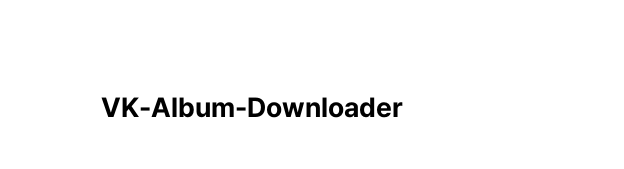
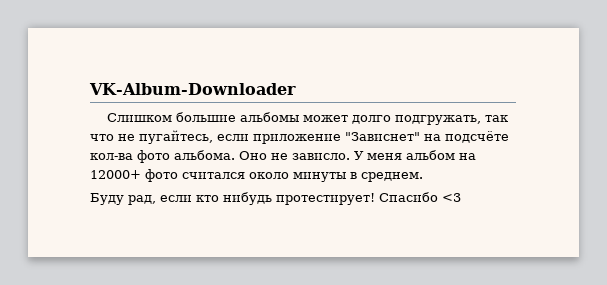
+ Слишком большие альбомы может долго подгружать, так что не пугайтесь, если приложение "Зависнет" на подсчёте кол-ва фото альбома. Оно не зависло. У меня альбом на 12000+ фото считался около минуты в среднем.
+ Буду рад, если кто нибудь протестирует! Спасибо <3

